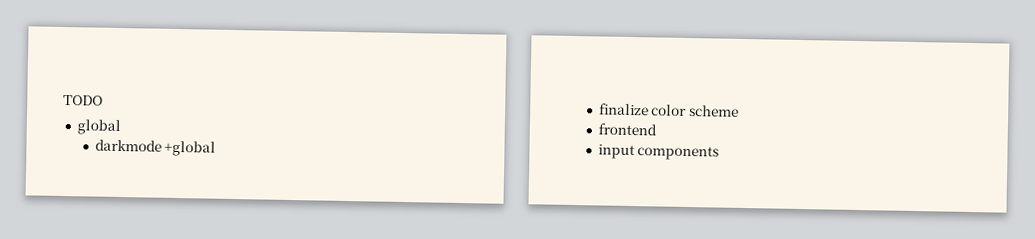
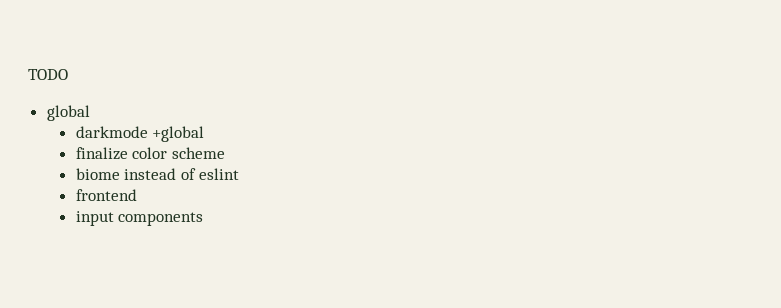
+ biome instead of eslint

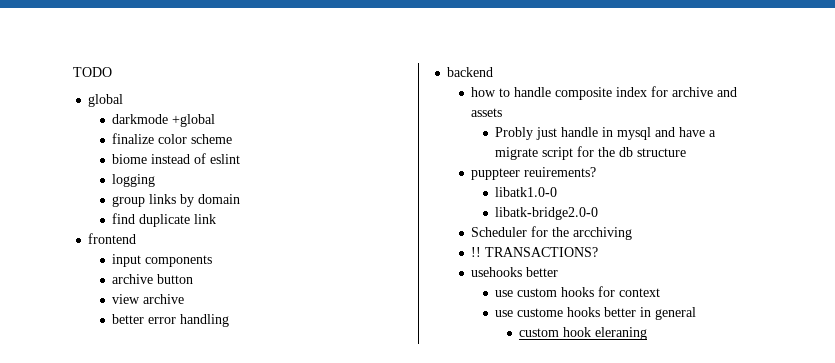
+ logging
+ group links by domain
+ find duplicate link
  frontend
  input components
+ archive button
+ view archive
+ better error handling
+ backend
+ how to handle composite index for archive and assets
+ Probly just handle in mysql and have a migrate script for the db structure
+ puppteer reuirements?
+ libatk1.0-0
+ libatk-bridge2.0-0
+ Scheduler for the arcchiving
+ !! TRANSACTIONS?
+ usehooks better
+ use custom hooks for context
+ use custome hooks better in general
+ custom hook eleraning

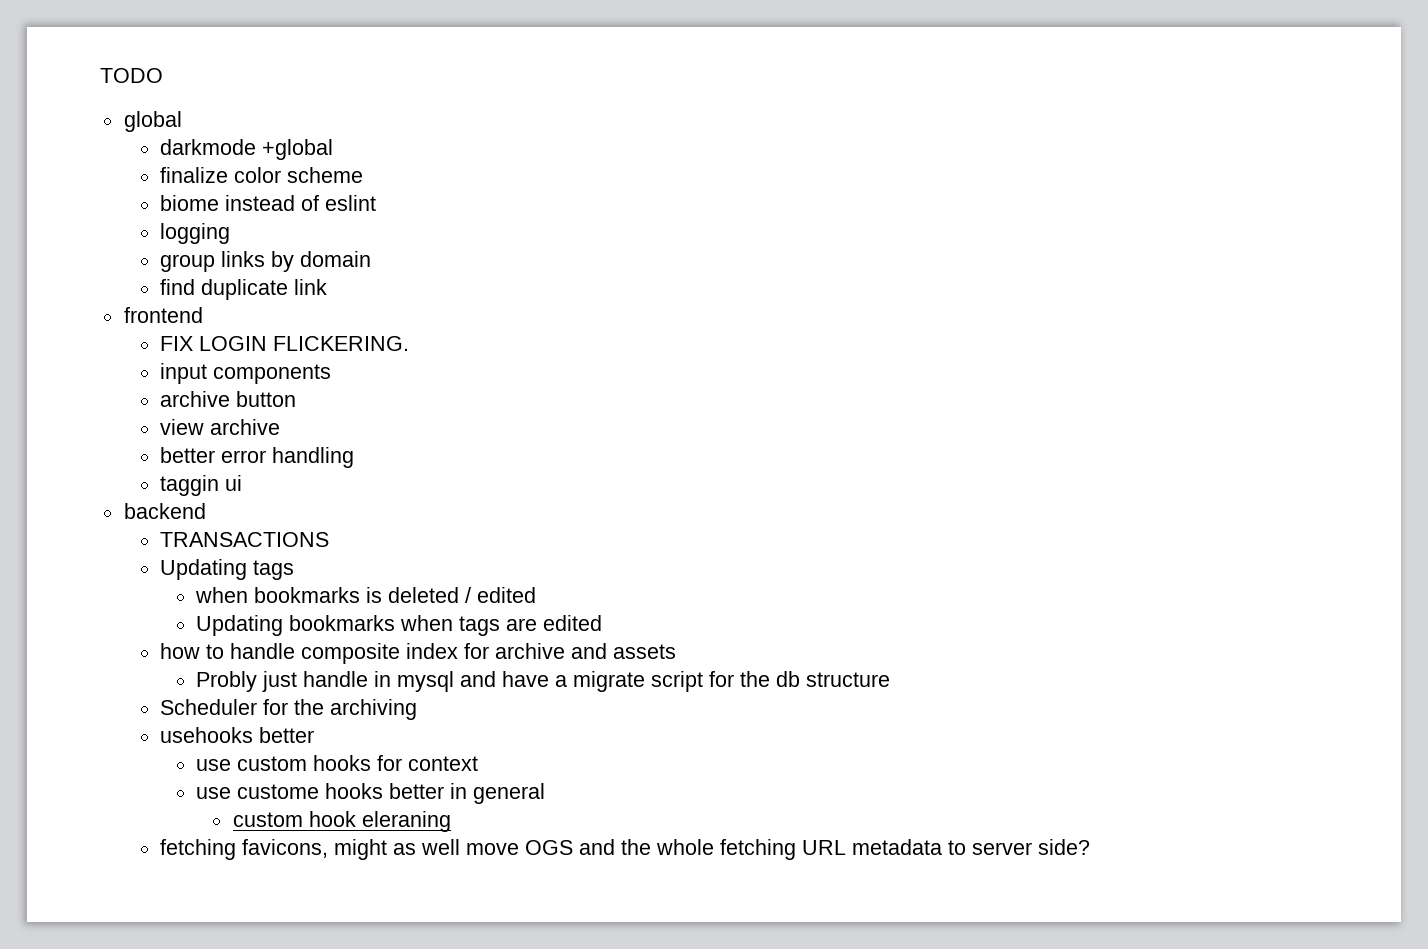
+ FIX LOGIN FLICKERING.
+ taggin ui
+ TRANSACTIONS
+ Updating tags
+ when bookmarks is deleted / edited
+ Updating bookmarks when tags are edited
- puppteer reuirements?
- libatk1.0-0
- libatk-bridge2.0-0
- Scheduler for the arcchiving
- !! TRANSACTIONS?
+ Scheduler for the archiving
+ fetching favicons, might as well move OGS and the whole fetching URL metadata to server side?

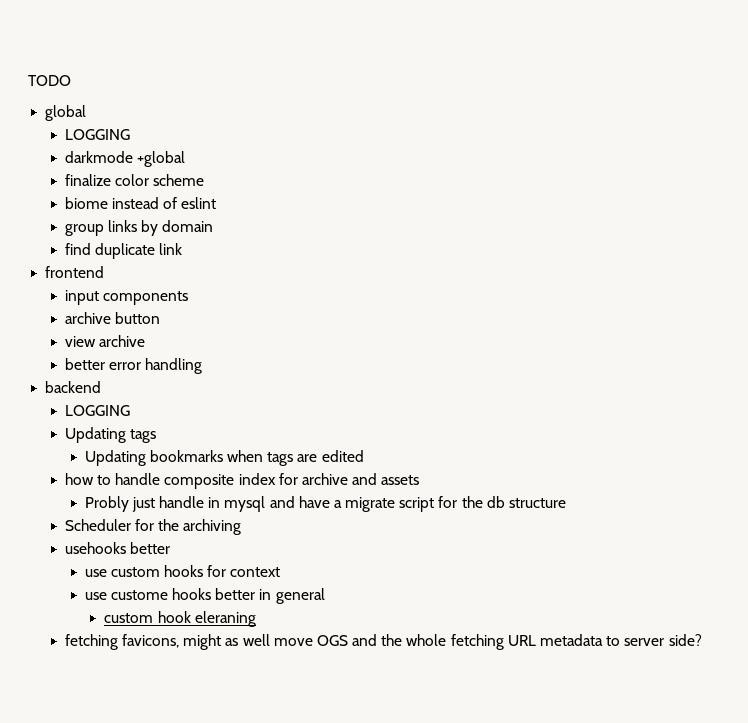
  global
+ LOGGING
- logging
- FIX LOGIN FLICKERING.
- taggin ui
  backend
- TRANSACTIONS
+ LOGGING
- when bookmarks is deleted / edited

